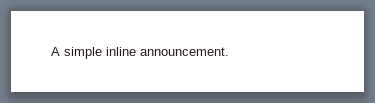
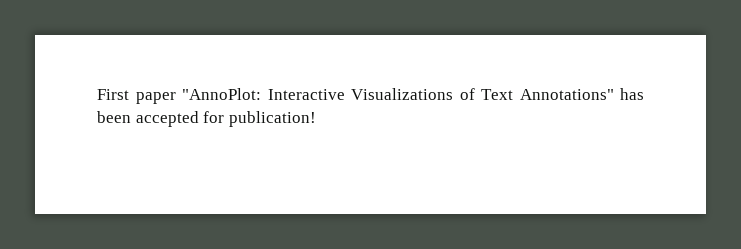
- A simple inline announcement.
+ First paper "AnnoPlot: Interactive Visualizations of Text Annotations" has been accepted for publication!

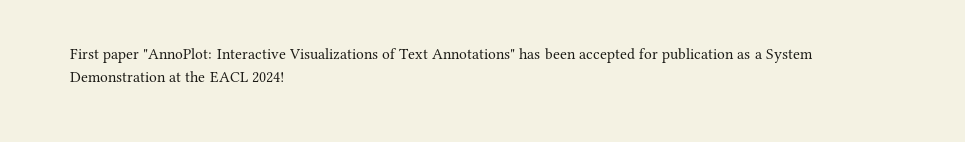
- First paper "AnnoPlot: Interactive Visualizations of Text Annotations" has been accepted for publication!
+ First paper "AnnoPlot: Interactive Visualizations of Text Annotations" has been accepted for publication as a System Demonstration at the EACL 2024!

